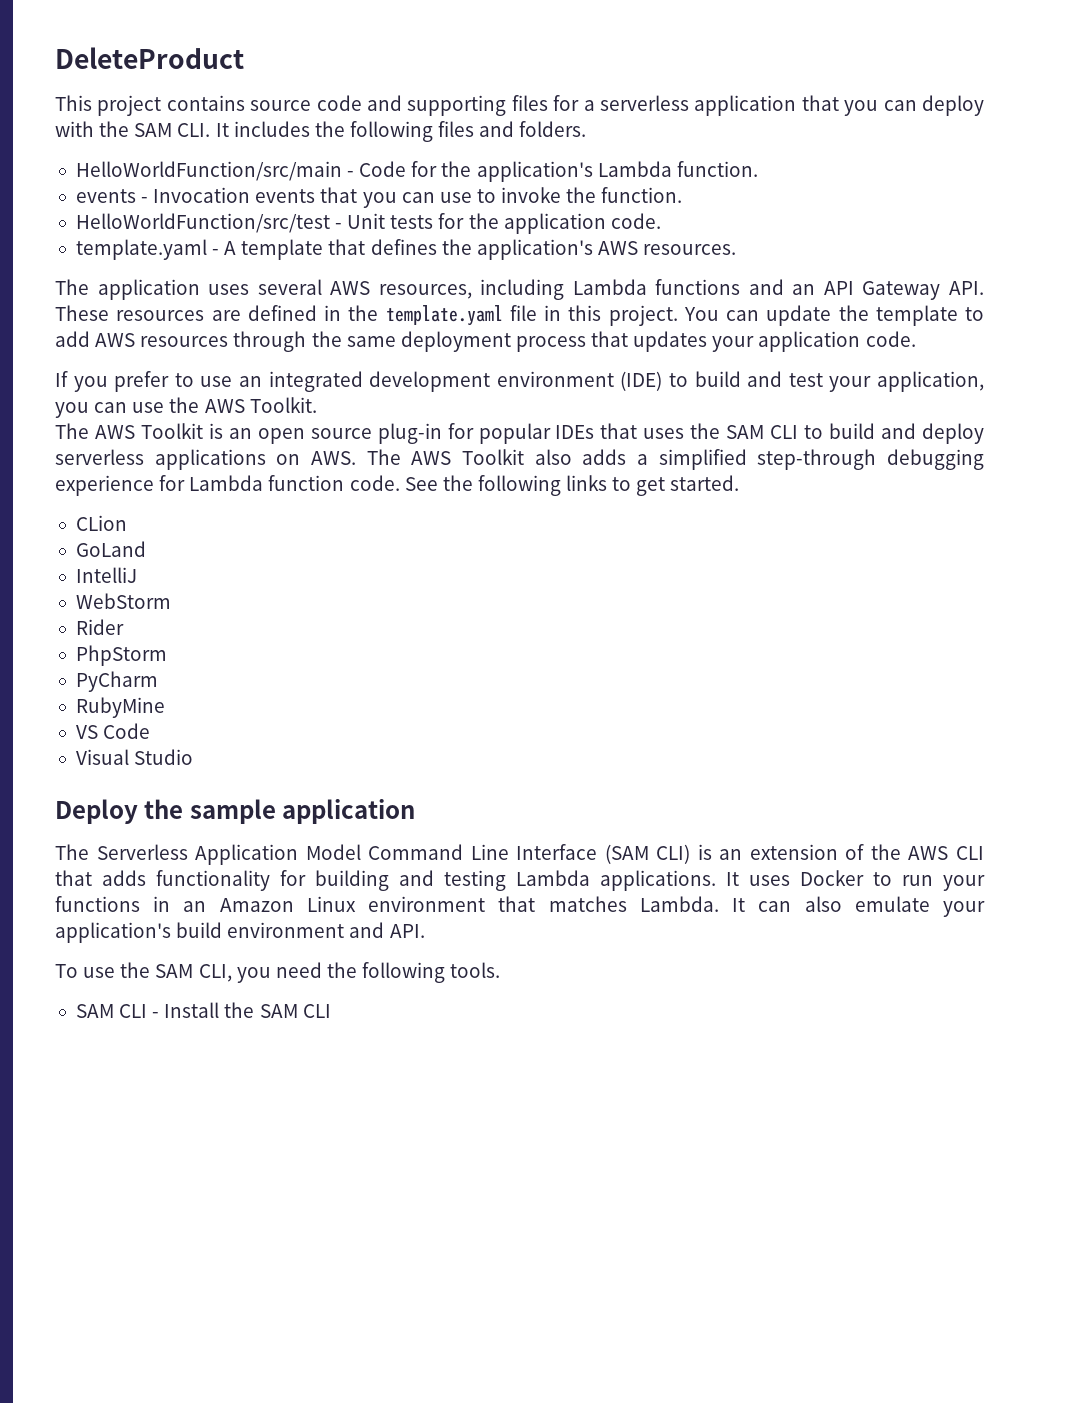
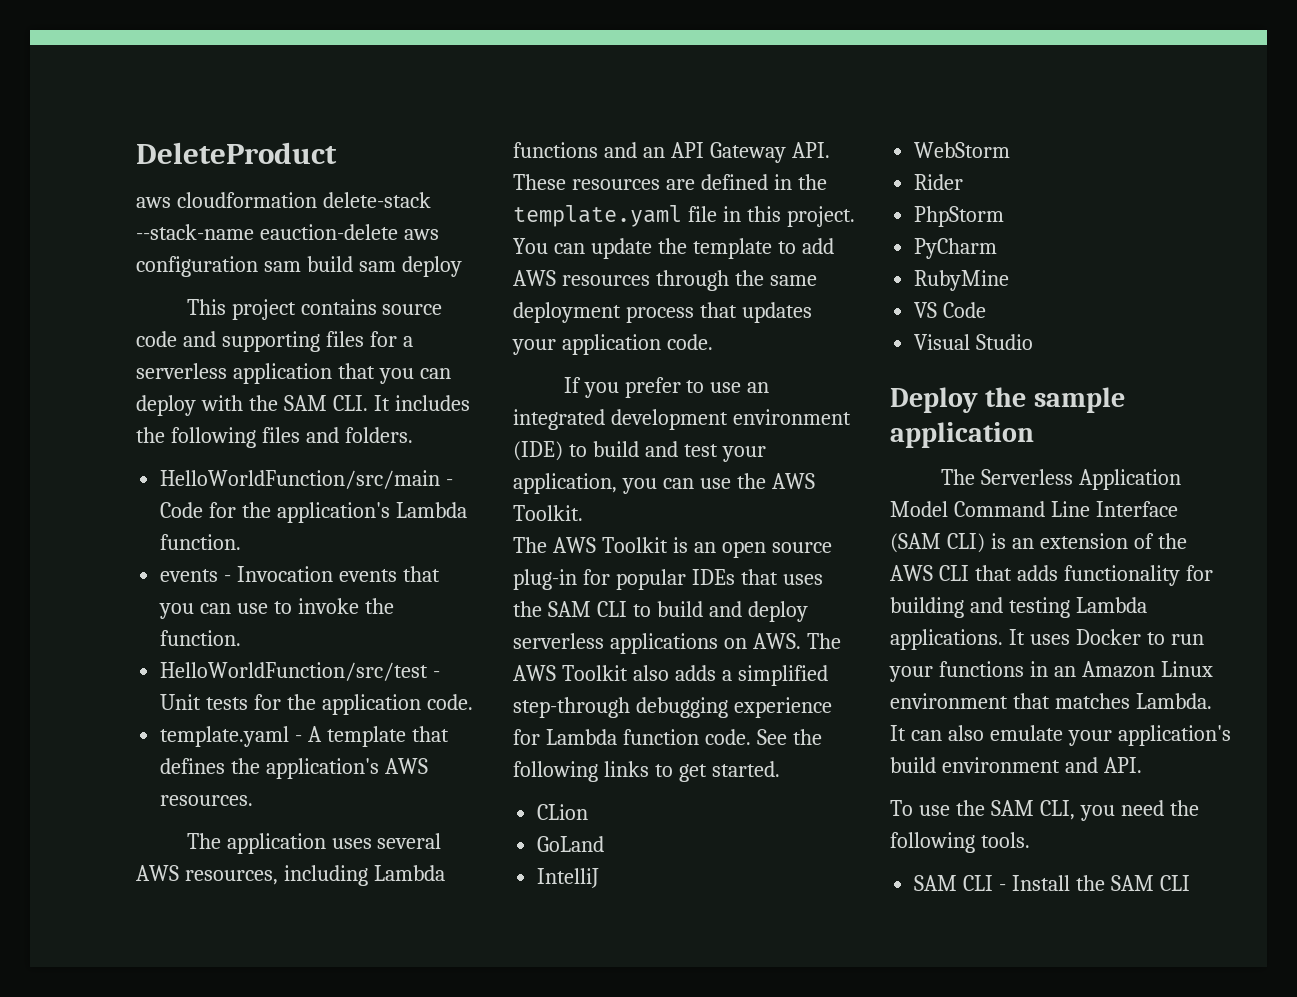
+ aws cloudformation delete-stack --stack-name eauction-delete aws configuration sam build sam deploy

